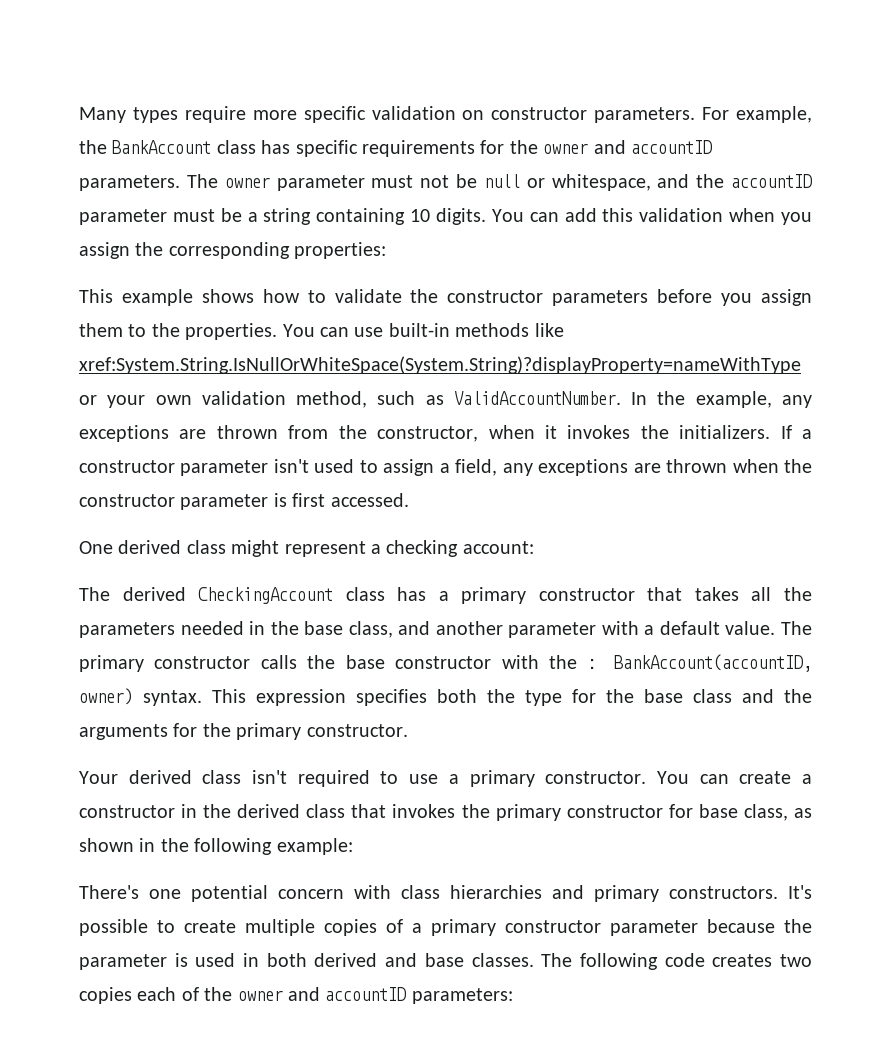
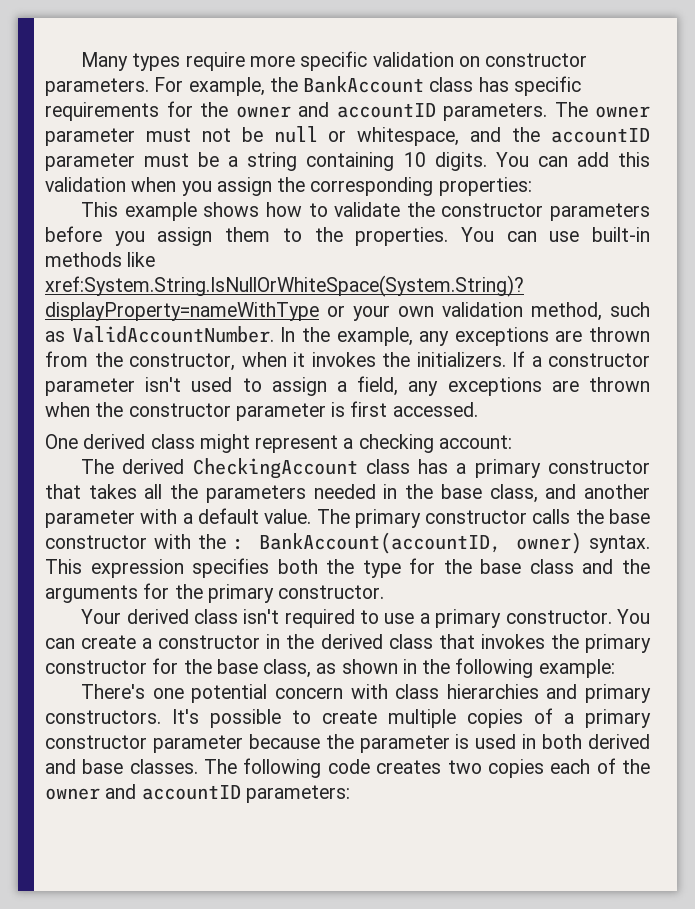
- You can create a constructor in the derived class that invokes the primary constructor for base class, as shown in the following example:
+ You can create a constructor in the derived class that invokes the primary constructor for the base class, as shown in the following example:

